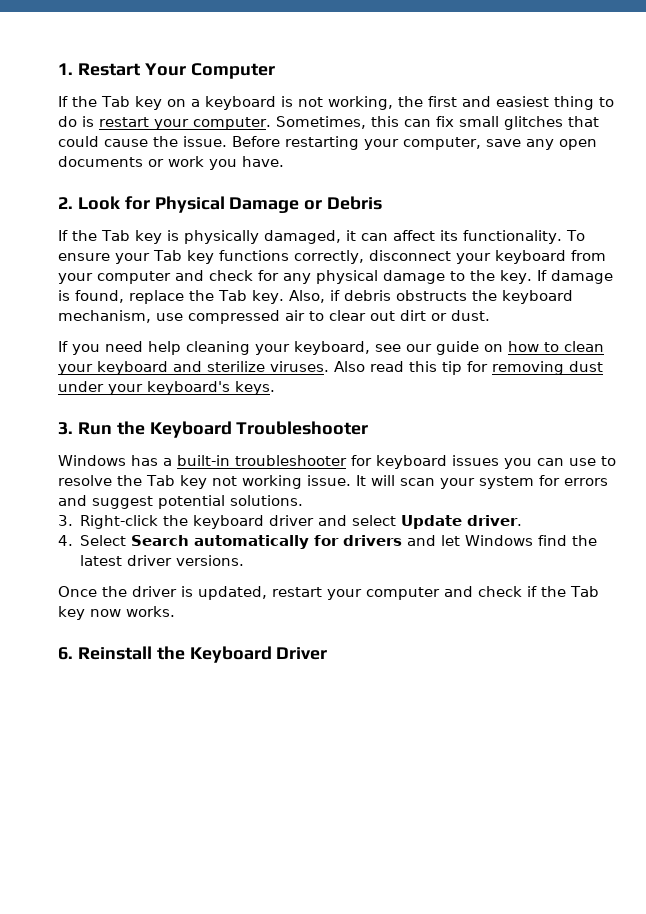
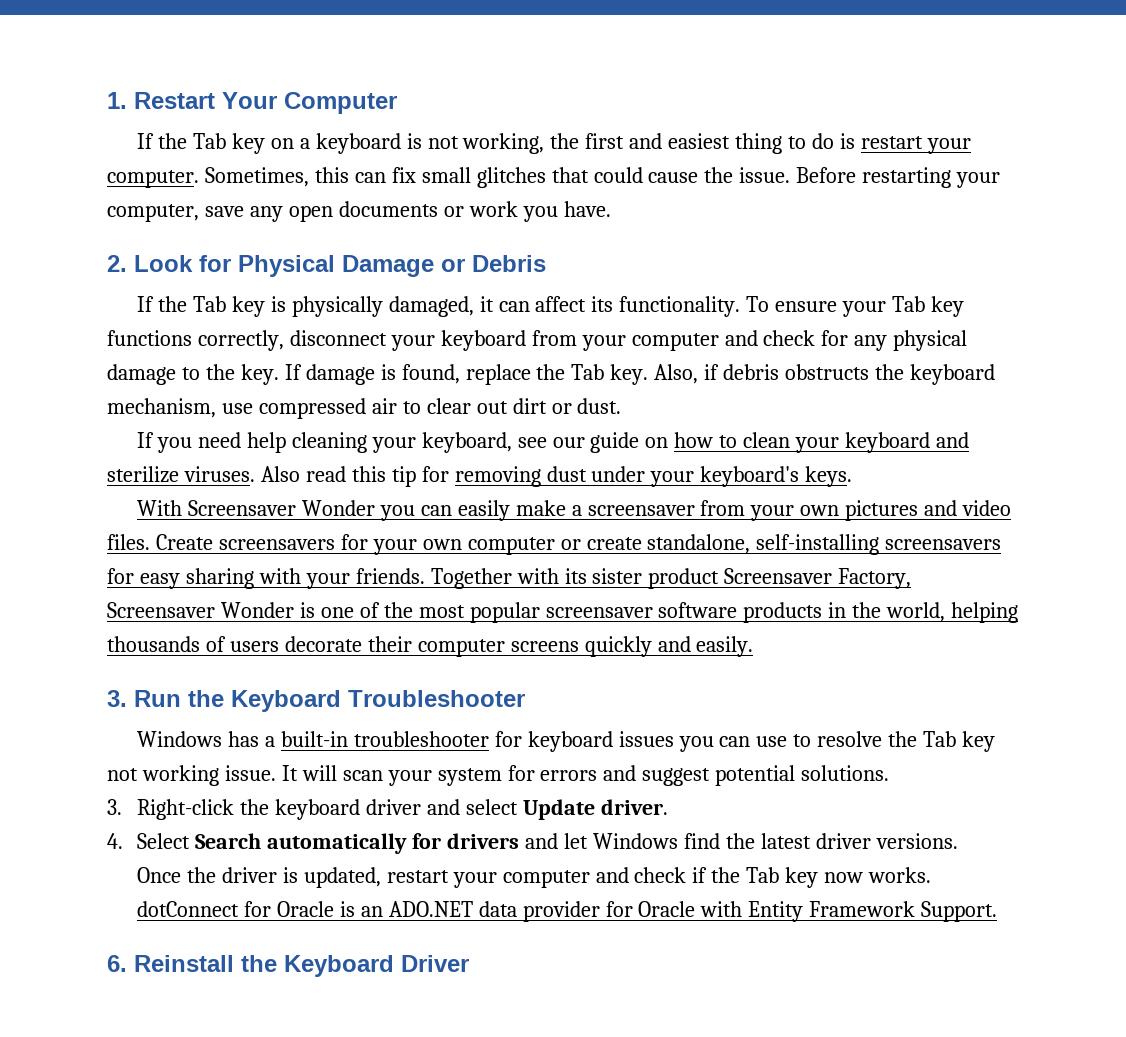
+ With Screensaver Wonder you can easily make a screensaver from your own pictures and video files. Create screensavers for your own computer or create standalone, self-installing screensavers for easy sharing with your friends. Together with its sister product Screensaver Factory, Screensaver Wonder is one of the most popular screensaver software products in the world, helping thousands of users decorate their computer screens quickly and easily.
+ dotConnect for Oracle is an ADO.NET data provider for Oracle with Entity Framework Support.

